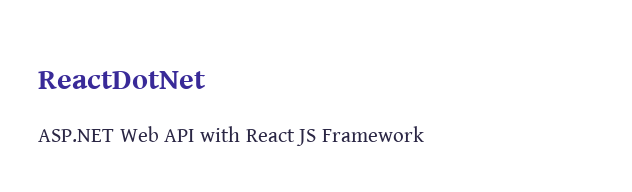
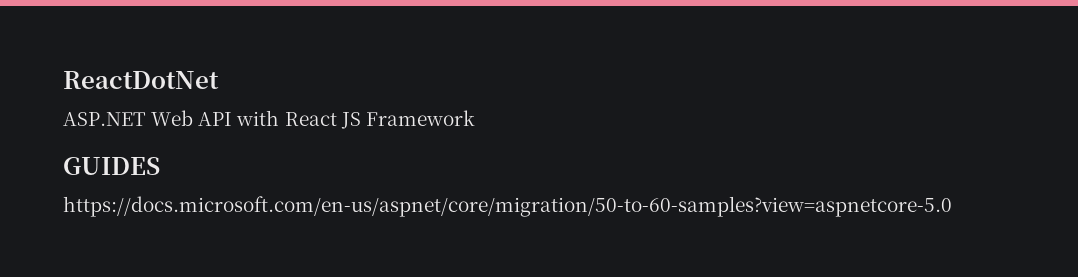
+ GUIDES
+ https://docs.microsoft.com/en-us/aspnet/core/migration/50-to-60-samples?view=aspnetcore-5.0

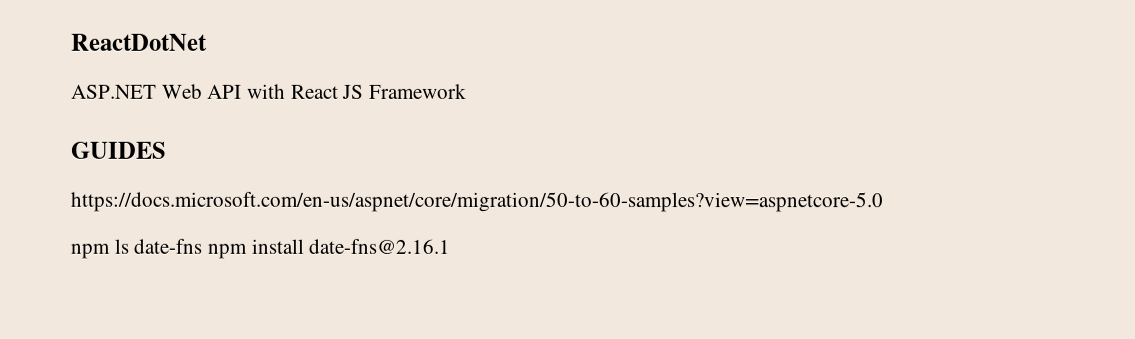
+ npm ls date-fns npm install date-fns@2.16.1

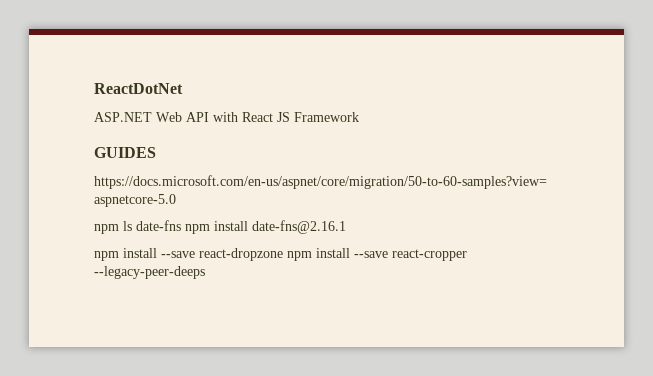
+ npm install --save react-dropzone npm install --save react-cropper --legacy-peer-deeps

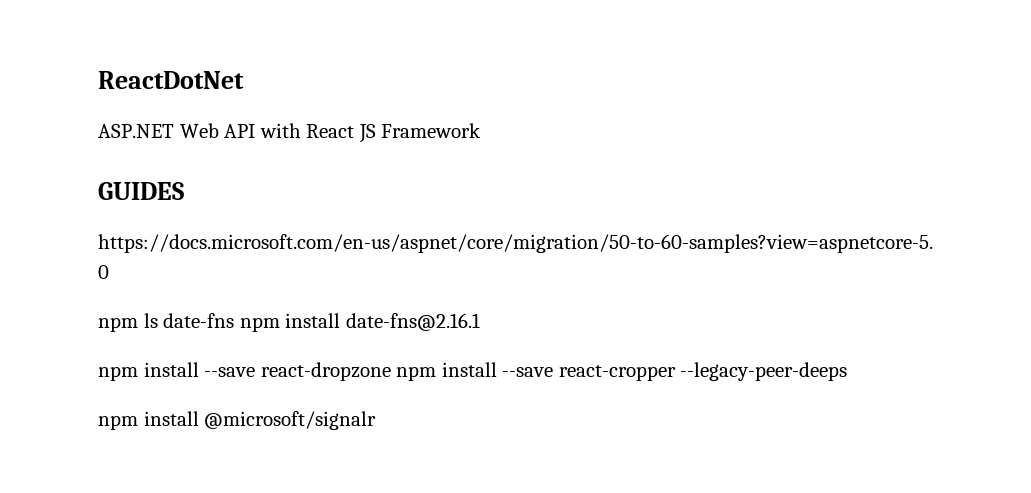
+ npm install @microsoft/signalr

